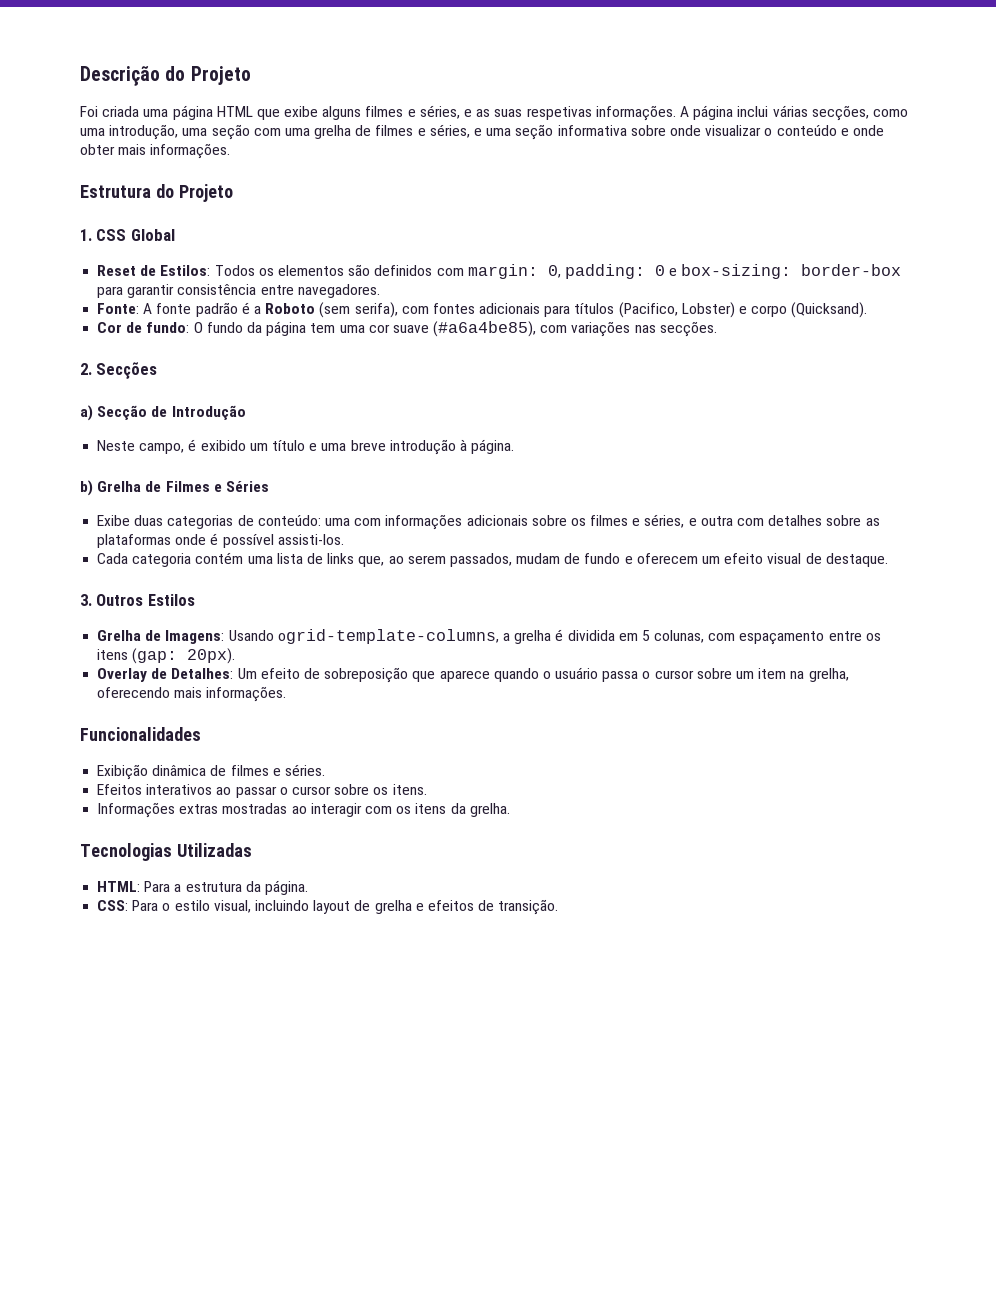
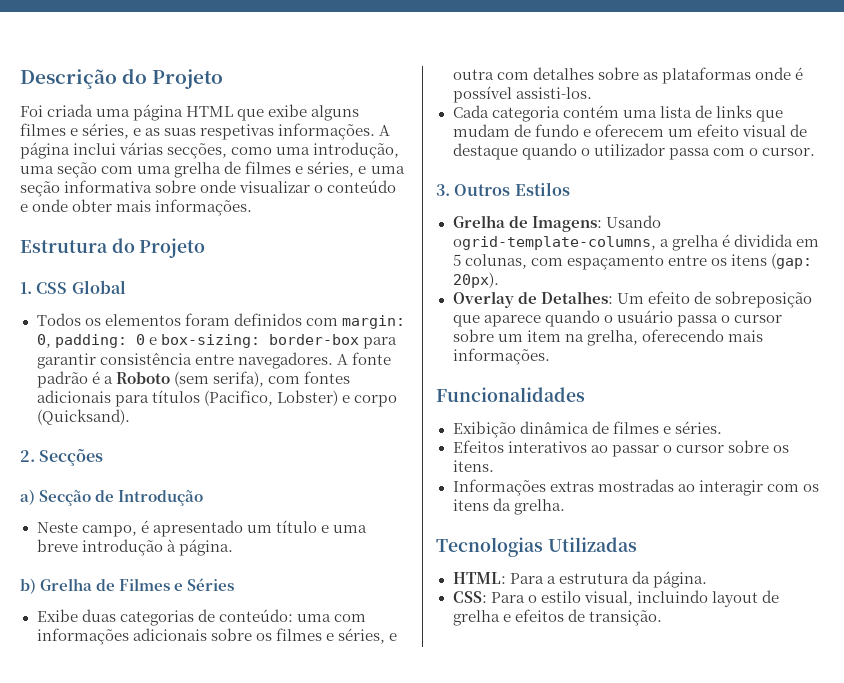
- Reset de Estilos: Todos os elementos são definidos com margin: 0, padding: 0 e box-sizing: border-box para garantir consistência entre navegadores.
- Fonte: A fonte padrão é a Roboto (sem serifa), com fontes adicionais para títulos (Pacifico, Lobster) e corpo (Quicksand).
+ Todos os elementos foram definidos com margin: 0, padding: 0 e box-sizing: border-box para garantir consistência entre navegadores. A fonte padrão é a Roboto (sem serifa), com fontes adicionais para títulos (Pacifico, Lobster) e corpo (Quicksand).
- Cor de fundo: O fundo da página tem uma cor suave (#a6a4be85), com variações nas secções.
- Neste campo, é exibido um título e uma breve introdução à página.
+ Neste campo, é apresentado um título e uma breve introdução à página.
- Cada categoria contém uma lista de links que, ao serem passados, mudam de fundo e oferecem um efeito visual de destaque.
+ Cada categoria contém uma lista de links que mudam de fundo e oferecem um efeito visual de destaque quando o utilizador passa com o cursor.

